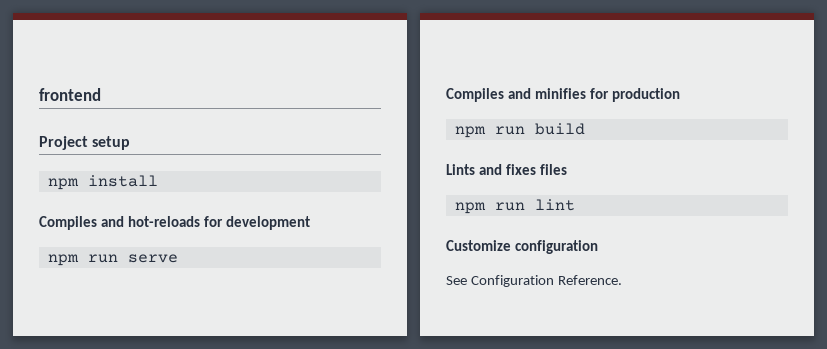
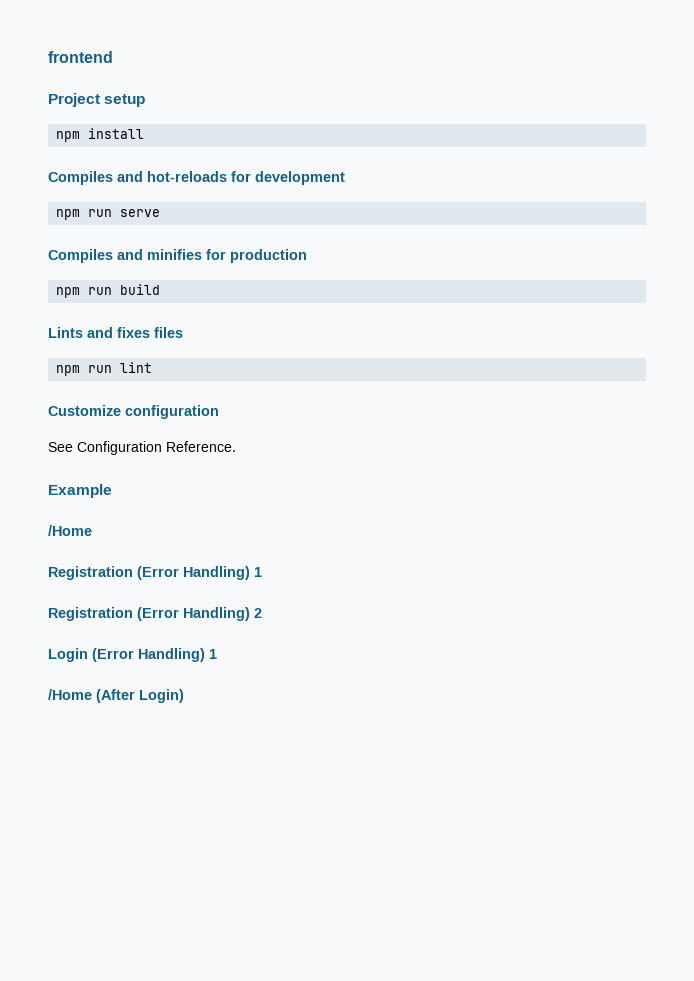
+ Example
+ /Home
+ Registration (Error Handling) 1
+ Registration (Error Handling) 2
+ Login (Error Handling) 1
+ /Home (After Login)

